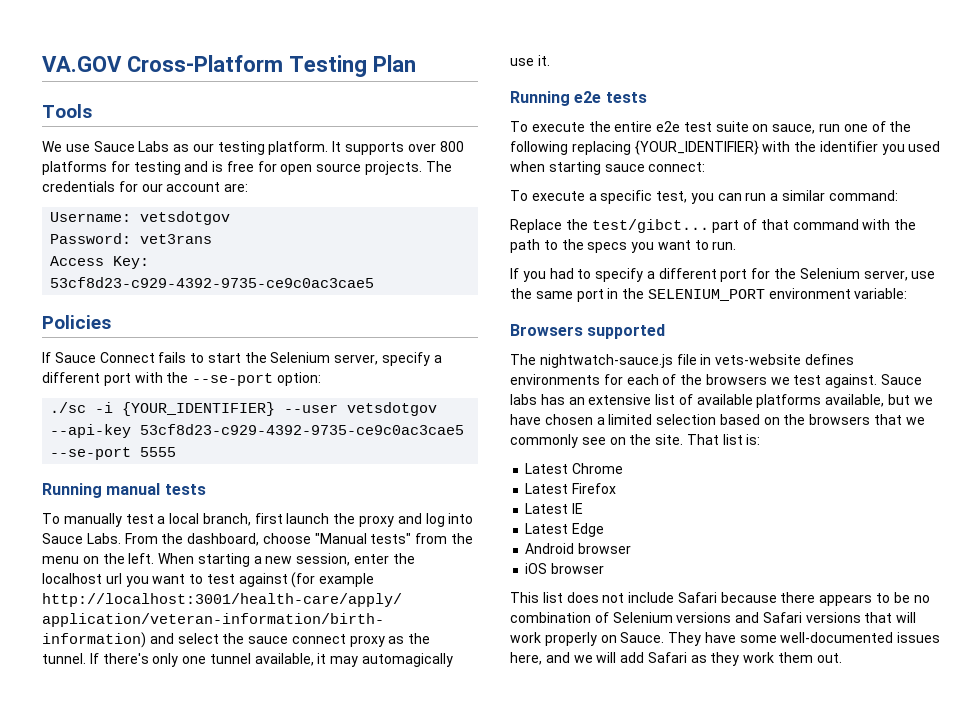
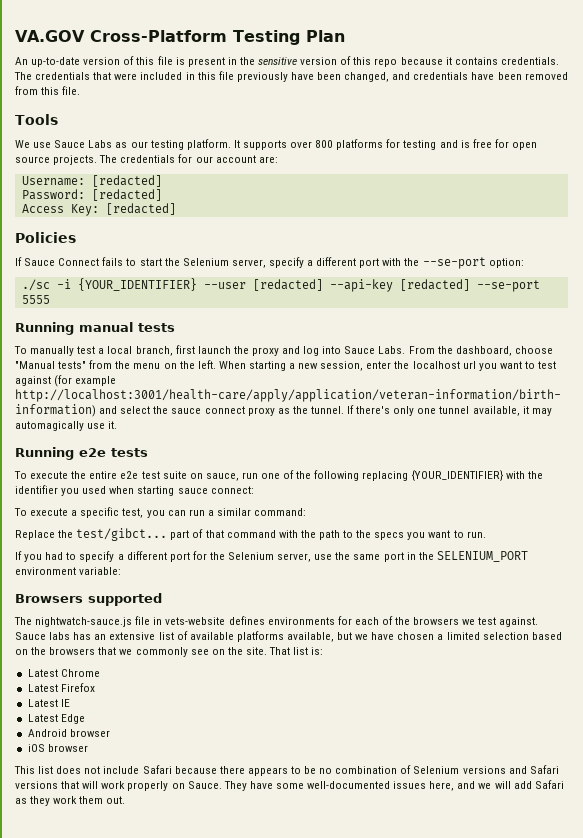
+ An up-to-date version of this file is present in the sensitive version of this repo because it contains credentials. The credentials that were included in this file previously have been changed, and credentials have been removed from this file.
- Username: vetsdotgov
+ Username: [redacted]
- Password: vet3rans
+ Password: [redacted]
- Access Key: 53cf8d23-c929-4392-9735-ce9c0ac3cae5
+ Access Key: [redacted]
- ./sc -i {YOUR_IDENTIFIER} --user vetsdotgov --api-key 53cf8d23-c929-4392-9735-ce9c0ac3cae5 --se-port 5555
+ ./sc -i {YOUR_IDENTIFIER} --user [redacted] --api-key [redacted] --se-port 5555

